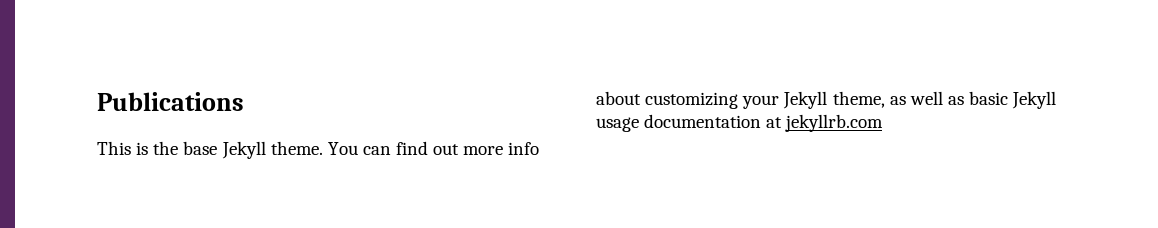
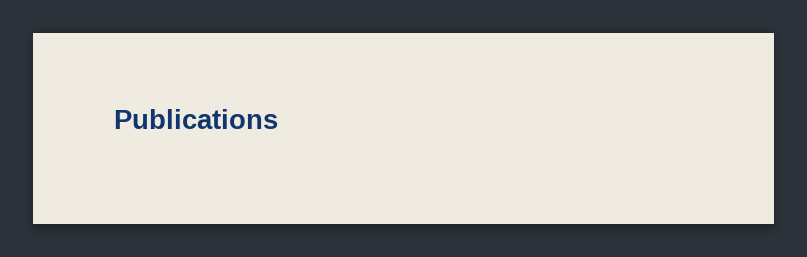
- This is the base Jekyll theme. You can find out more info about customizing your Jekyll theme, as well as basic Jekyll usage documentation at jekyllrb.com

